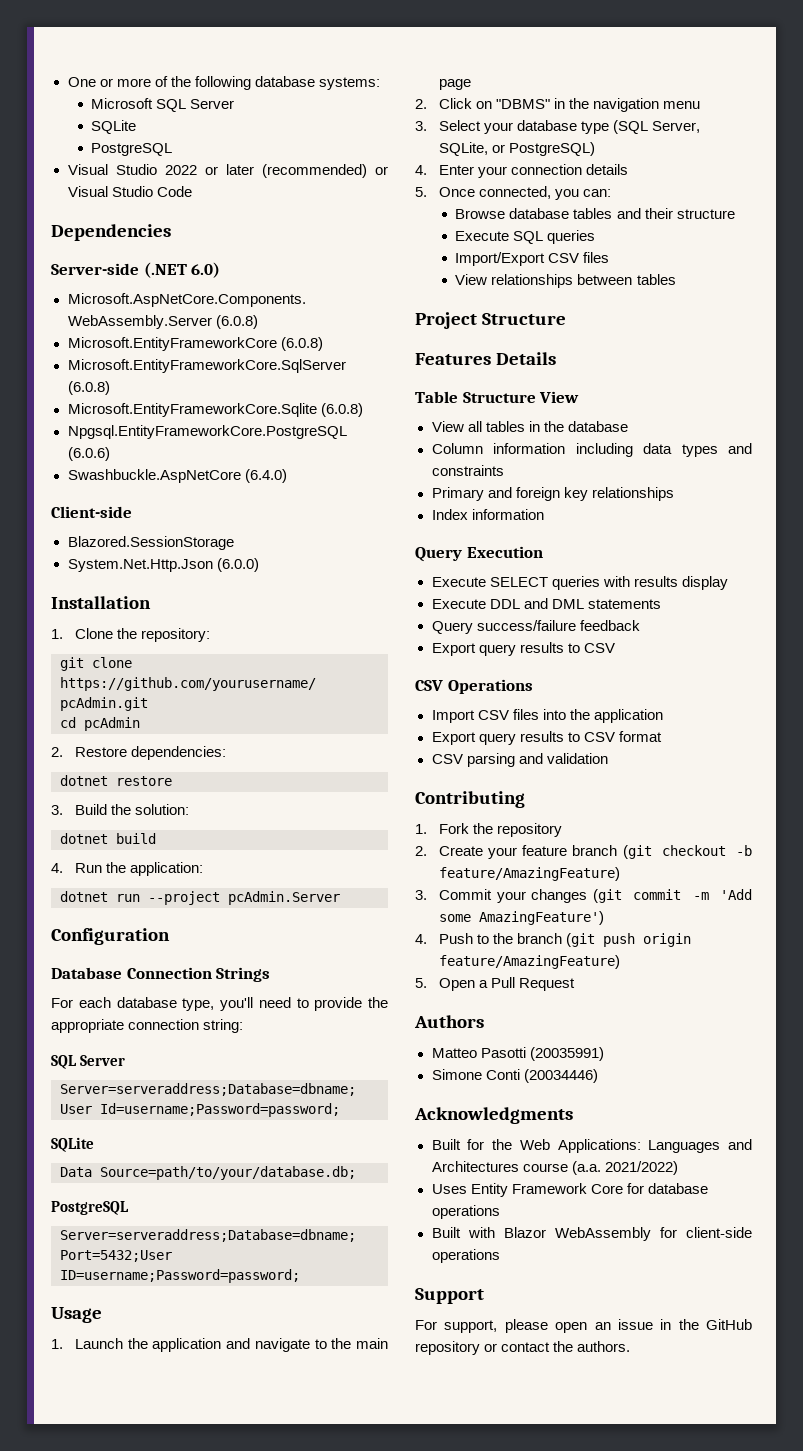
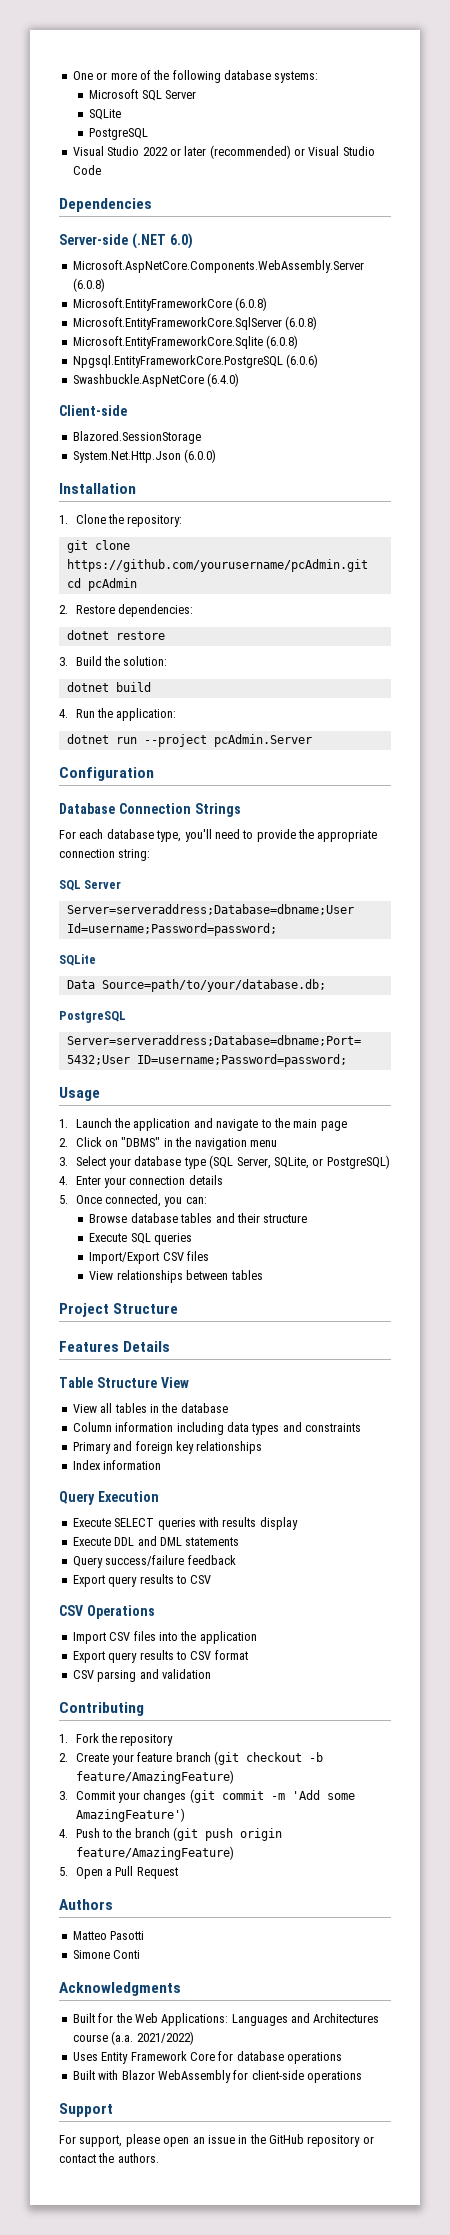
- Matteo Pasotti (20035991)
+ Matteo Pasotti
- Simone Conti (20034446)
+ Simone Conti

